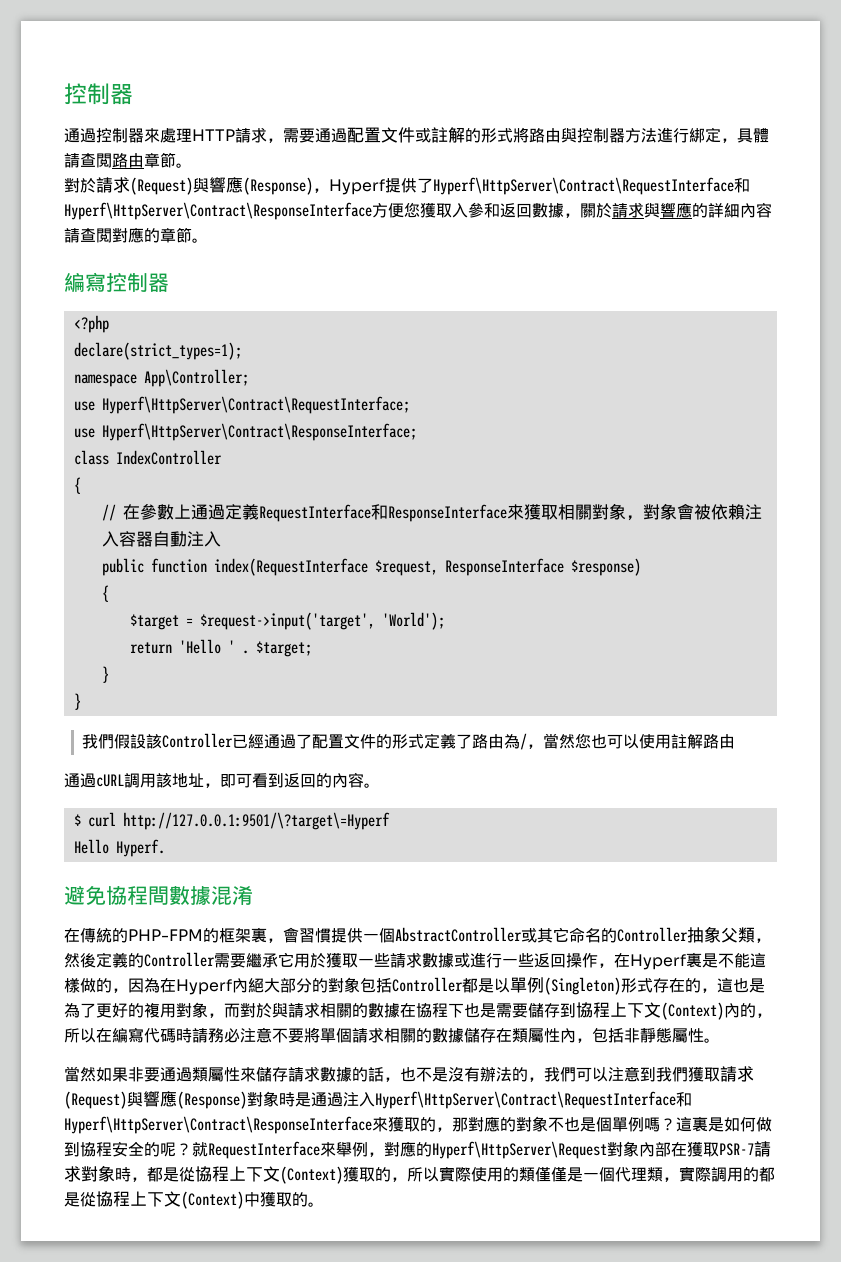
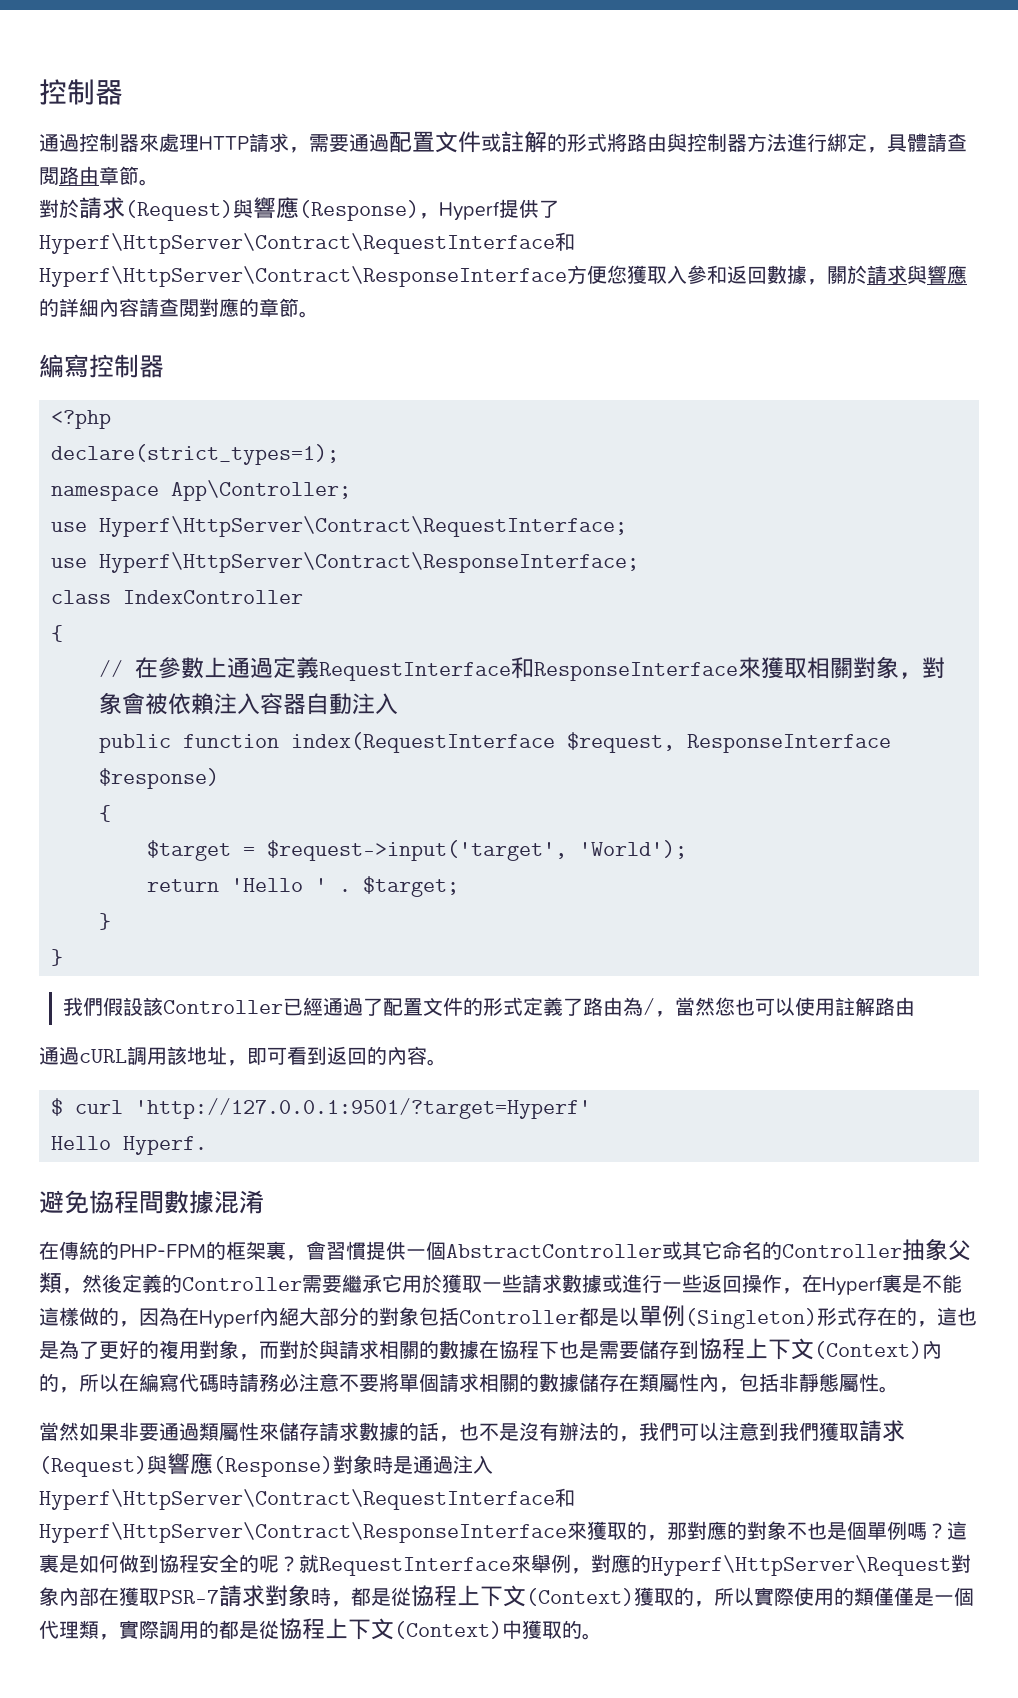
- $ curl http://127.0.0.1:9501/\?target\=Hyperf
+ $ curl 'http://127.0.0.1:9501/?target=Hyperf'

